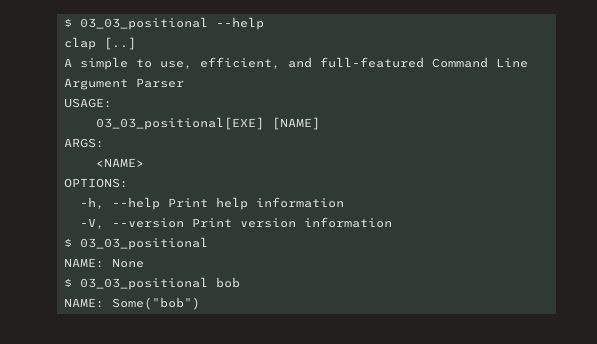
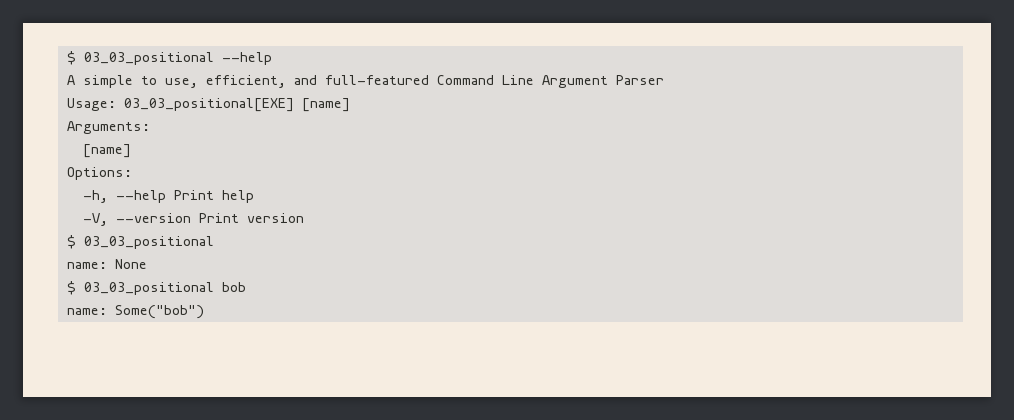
- clap [..]
- USAGE:
- 03_03_positional[EXE] [NAME]
- ARGS:
- <NAME>
- OPTIONS:
+ Usage: 03_03_positional[EXE] [name]
+ Arguments:
+ [name]
+ Options:
- -h, --help Print help information
+ -h, --help Print help
- -V, --version Print version information
+ -V, --version Print version
- NAME: None
+ name: None
- NAME: Some("bob")
+ name: Some("bob")

